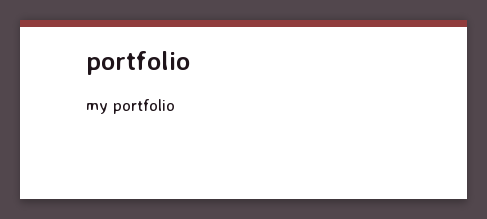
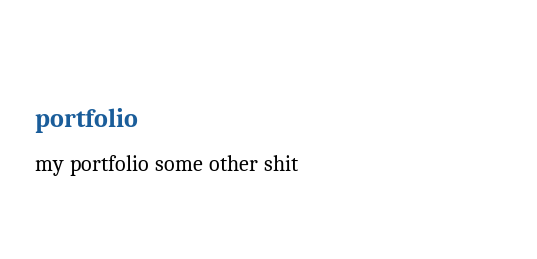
- my portfolio
+ my portfolio some other shit

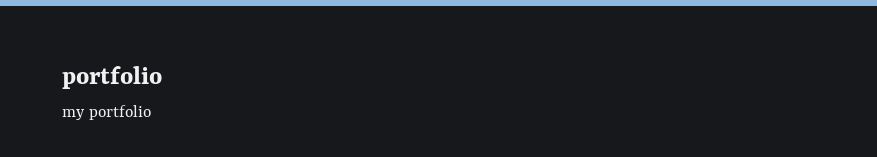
- my portfolio some other shit
+ my portfolio

